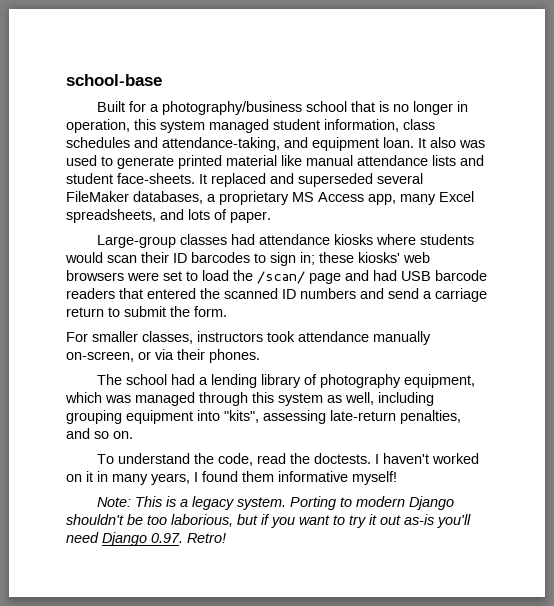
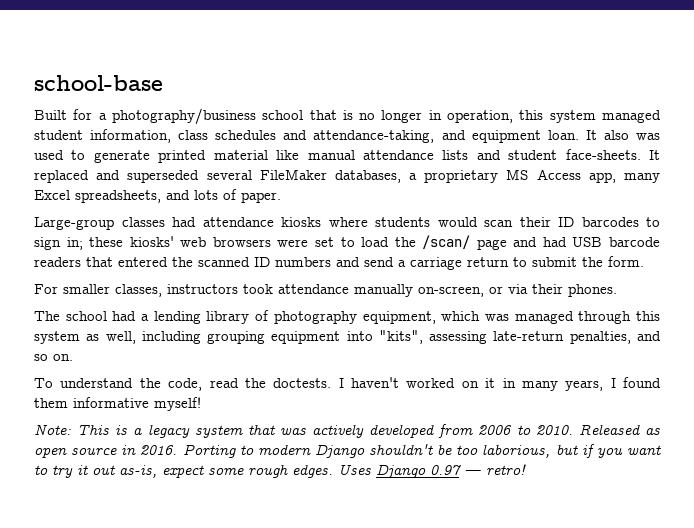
- Note: This is a legacy system.
+ Note: This is a legacy system that was actively developed from 2006 to 2010. Released as open source in 2016.
- Porting to modern Django shouldn't be too laborious, but if you want to try it out as-is you'll need Django 0.97. Retro!
+ Porting to modern Django shouldn't be too laborious, but if you want to try it out as-is, expect some rough edges. Uses Django 0.97 — retro!

